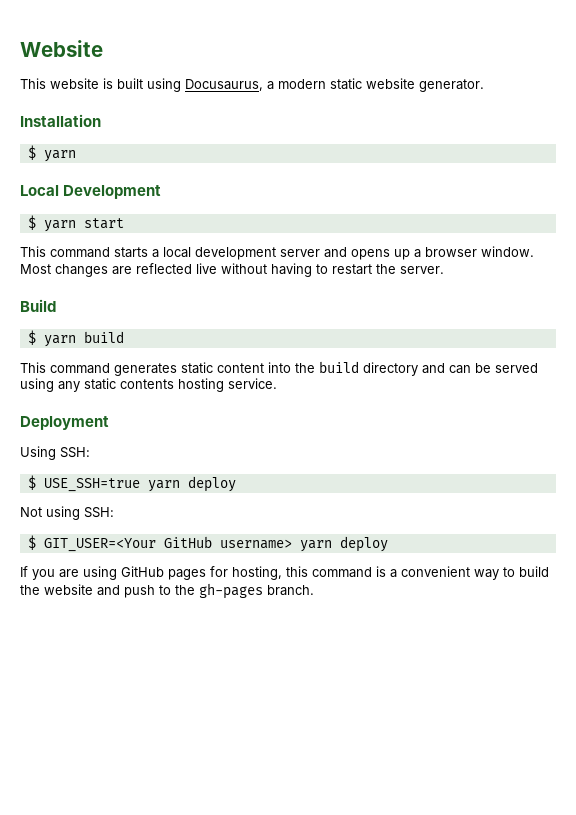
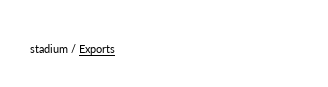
- Website
- This website is built using Docusaurus, a modern static website generator.
- Installation
- $ yarn
- Local Development
- $ yarn start
- This command starts a local development server and opens up a browser window. Most changes are reflected live without having to restart the server.
- Build
- $ yarn build
- This command generates static content into the build directory and can be served using any static contents hosting service.
- Deployment
- Using SSH:
- $ USE_SSH=true yarn deploy
- Not using SSH:
- $ GIT_USER=<Your GitHub username> yarn deploy
- If you are using GitHub pages for hosting, this command is a convenient way to build the website and push to the gh-pages branch.
+ stadium / Exports

